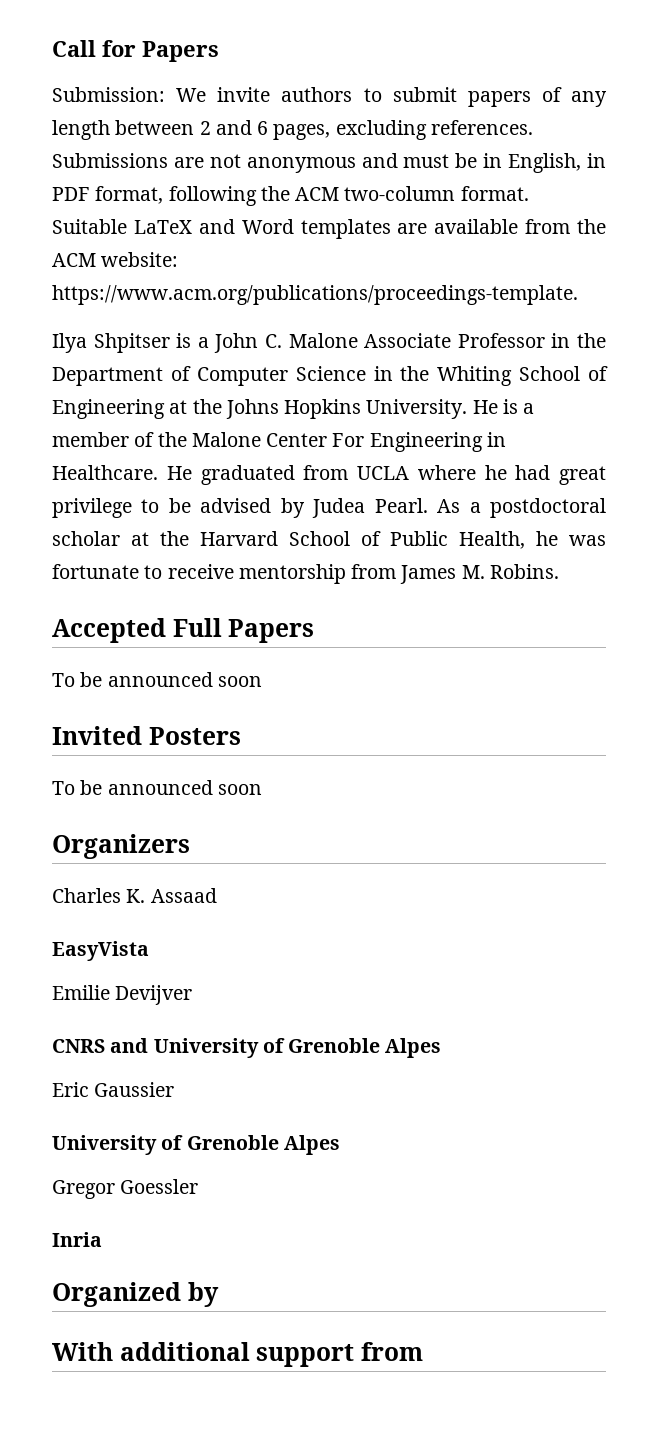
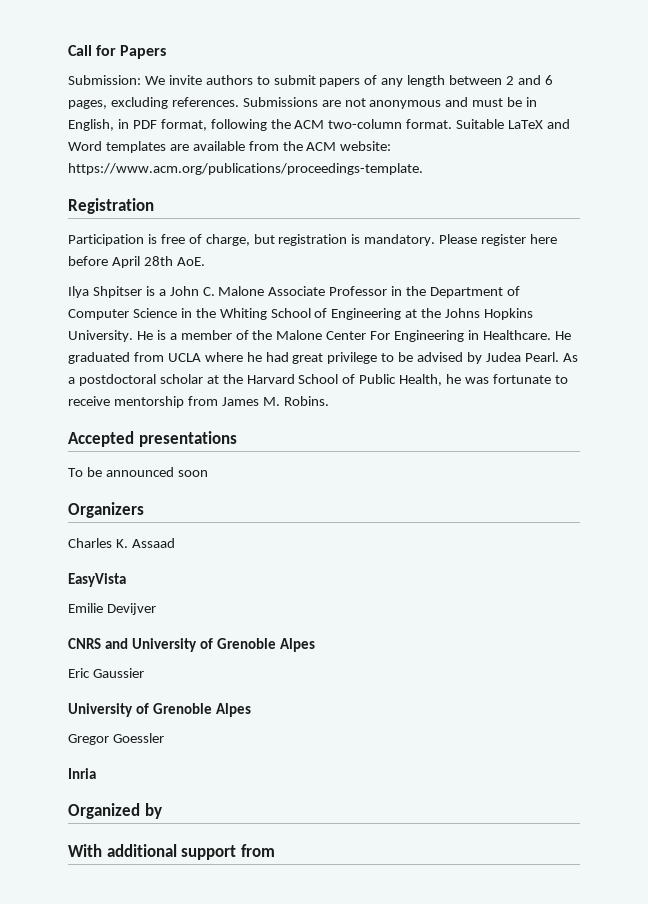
+ Registration
+ Participation is free of charge, but registration is mandatory. Please register here before April 28th AoE.
- Accepted Full Papers
- To be announced soon
- Invited Posters
+ Accepted presentations

